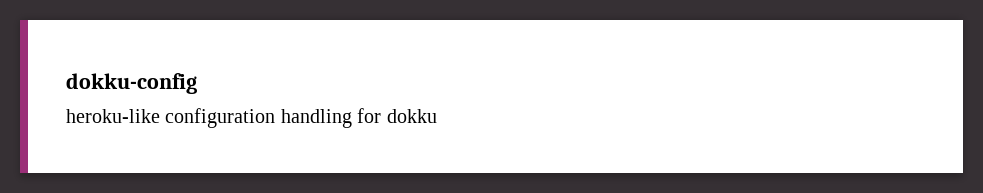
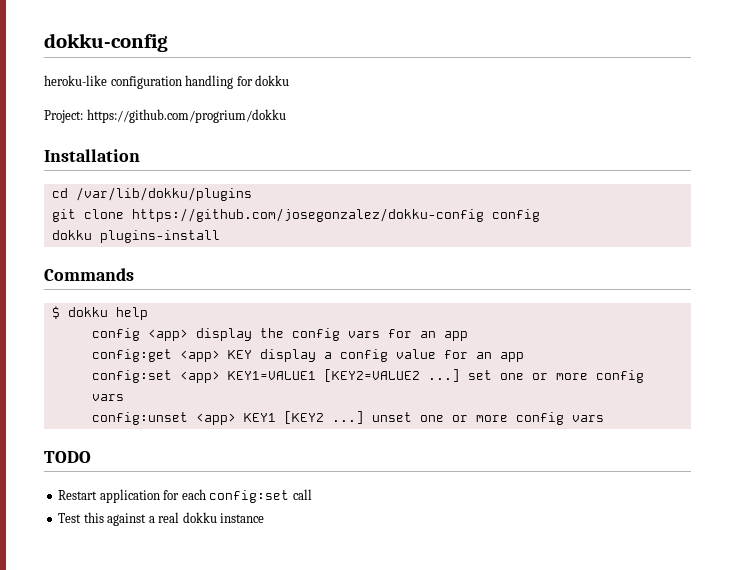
+ Project: https://github.com/progrium/dokku
+ Installation
+ cd /var/lib/dokku/plugins
+ git clone https://github.com/josegonzalez/dokku-config config
+ dokku plugins-install
+ Commands
+ $ dokku help
+ config <app> display the config vars for an app
+ config:get <app> KEY display a config value for an app
+ config:set <app> KEY1=VALUE1 [KEY2=VALUE2 ...] set one or more config vars
+ config:unset <app> KEY1 [KEY2 ...] unset one or more config vars
+ TODO
+ Restart application for each config:set call
+ Test this against a real dokku instance

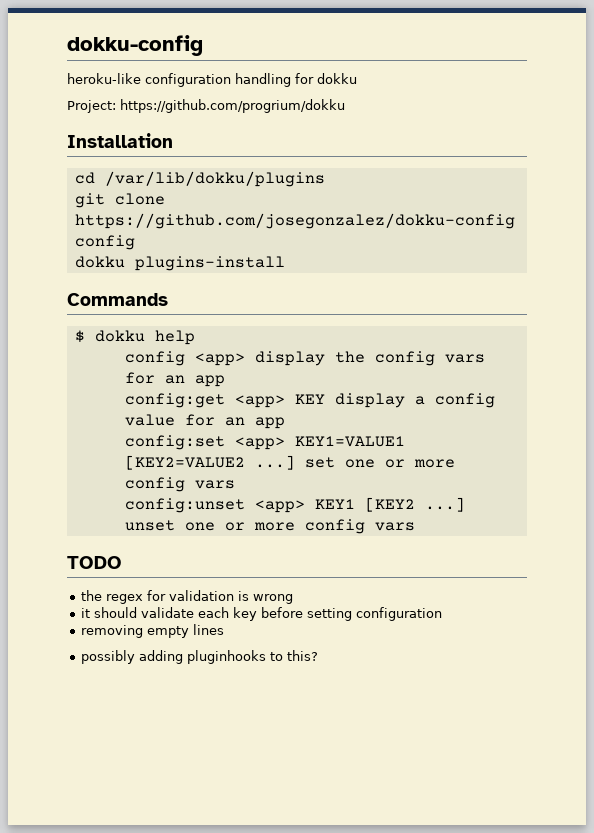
- Restart application for each config:set call
- Test this against a real dokku instance
+ the regex for validation is wrong
+ it should validate each key before setting configuration
+ removing empty lines
+ possibly adding pluginhooks to this?

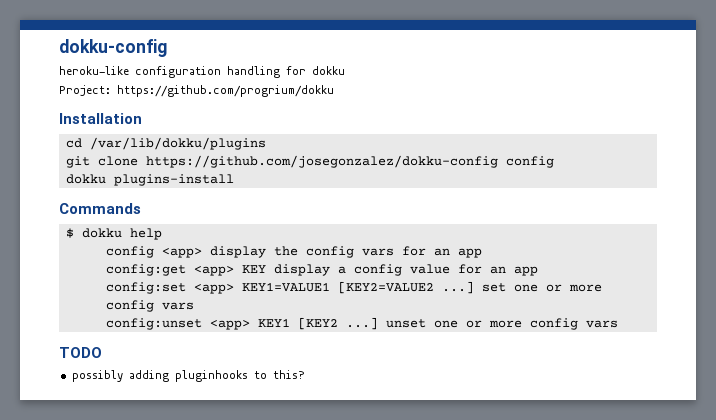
- the regex for validation is wrong
- it should validate each key before setting configuration
- removing empty lines

